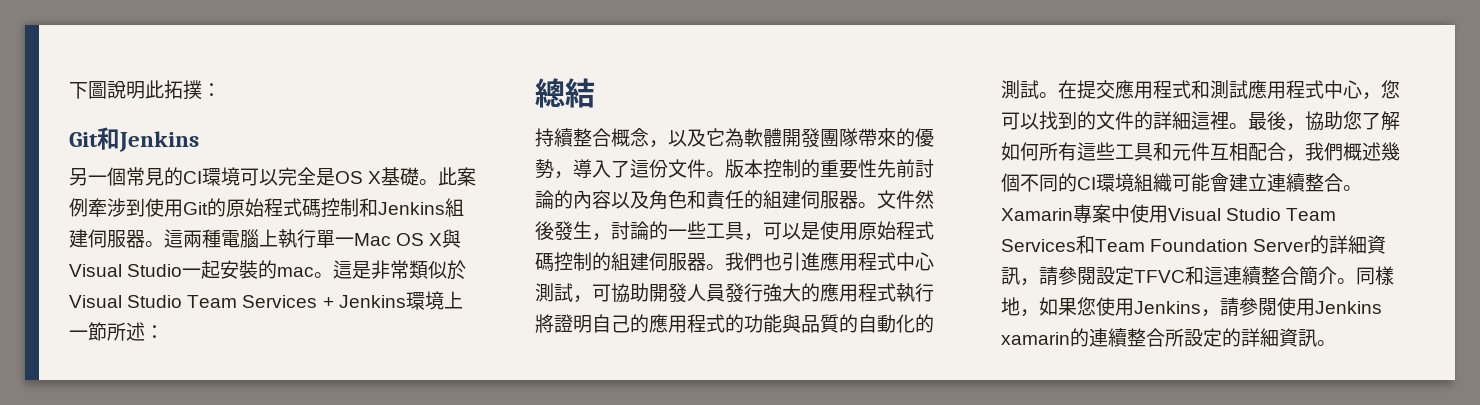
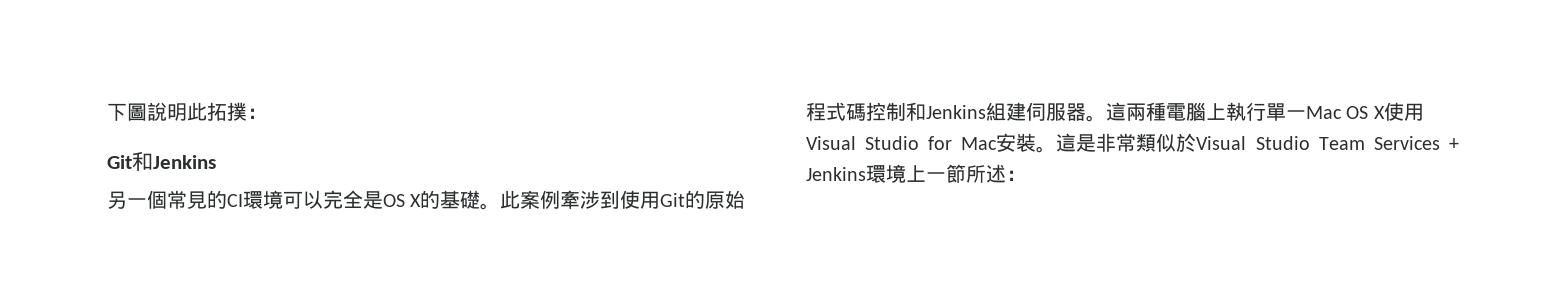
- 另一個常見的CI環境可以完全是OS X基礎。
+ 另一個常見的CI環境可以完全是OS X的基礎。
- 這兩種電腦上執行單一Mac OS X與Visual Studio一起安裝的mac。
+ 這兩種電腦上執行單一Mac OS X使用Visual Studio for Mac安裝。
- 總結
- 持續整合概念，以及它為軟體開發團隊帶來的優勢，導入了這份文件。版本控制的重要性先前討論的內容以及角色和責任的組建伺服器。文件然後發生，討論的一些工具，可以是使用原始程式碼控制的組建伺服器。我們也引進應用程式中心測試，可協助開發人員發行強大的應用程式執行將證明自己的應用程式的功能與品質的自動化的測試。在提交應用程式和測試應用程式中心，您可以找到的文件的詳細這裡。最後，協助您了解如何所有這些工具和元件互相配合，我們概述幾個不同的CI環境組織可能會建立連續整合。Xamarin專案中使用Visual Studio Team Services和Team Foundation Server的詳細資訊，請參閱設定TFVC和這連續整合簡介。同樣地，如果您使用Jenkins，請參閱使用Jenkins xamarin的連續整合所設定的詳細資訊。

